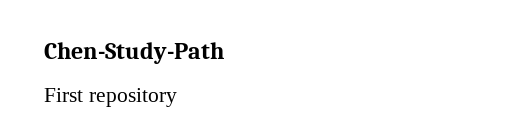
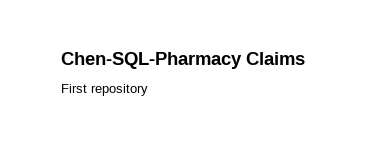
- Chen-Study-Path
+ Chen-SQL-Pharmacy Claims

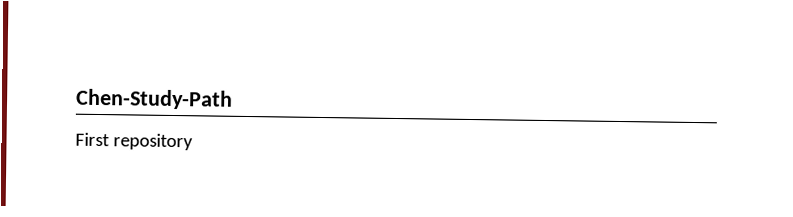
- Chen-SQL-Pharmacy Claims
+ Chen-Study-Path

